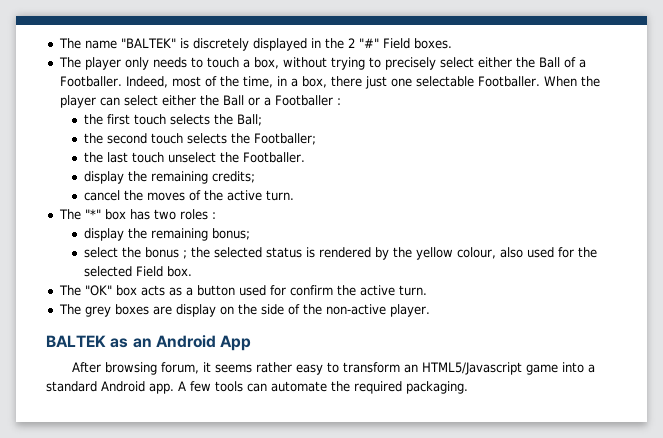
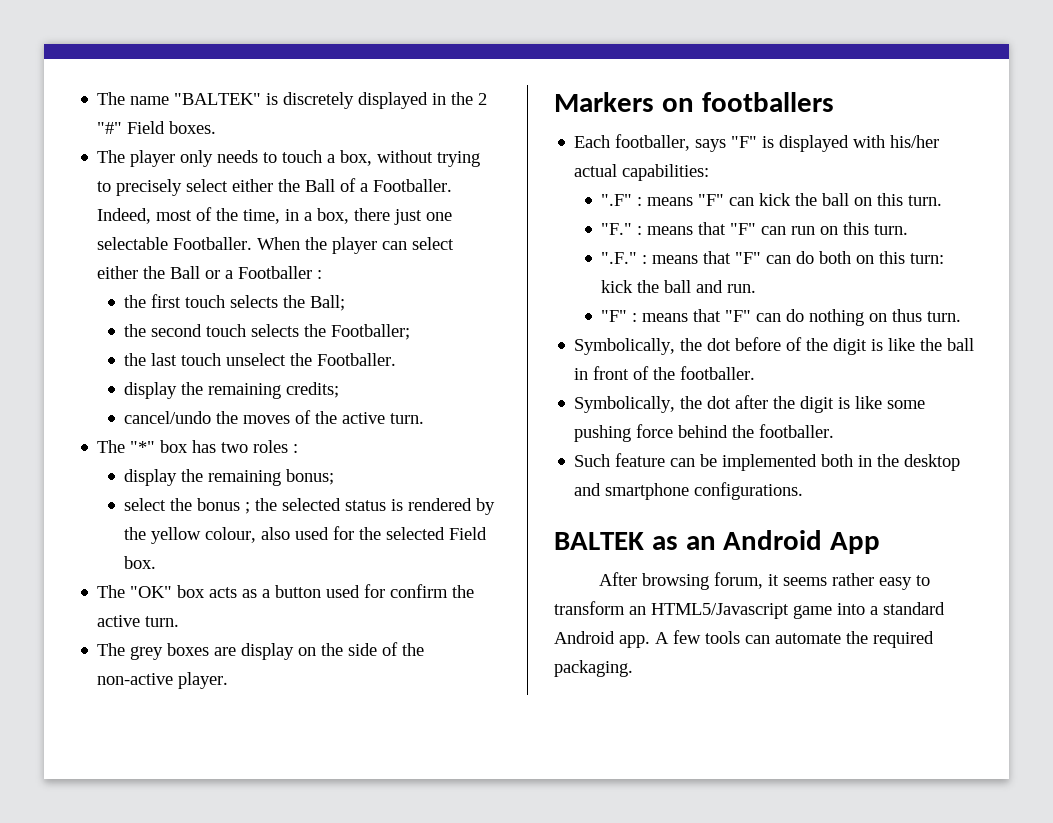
- cancel the moves of the active turn.
+ cancel/undo the moves of the active turn.
+ Markers on footballers
+ Each footballer, says "F" is displayed with his/her actual capabilities:
+ ".F" : means "F" can kick the ball on this turn.
+ "F." : means that "F" can run on this turn.
+ ".F." : means that "F" can do both on this turn: kick the ball and run.
+ "F" : means that "F" can do nothing on thus turn.
+ Symbolically, the dot before of the digit is like the ball in front of the footballer.
+ Symbolically, the dot after the digit is like some pushing force behind the footballer.
+ Such feature can be implemented both in the desktop and smartphone configurations.

